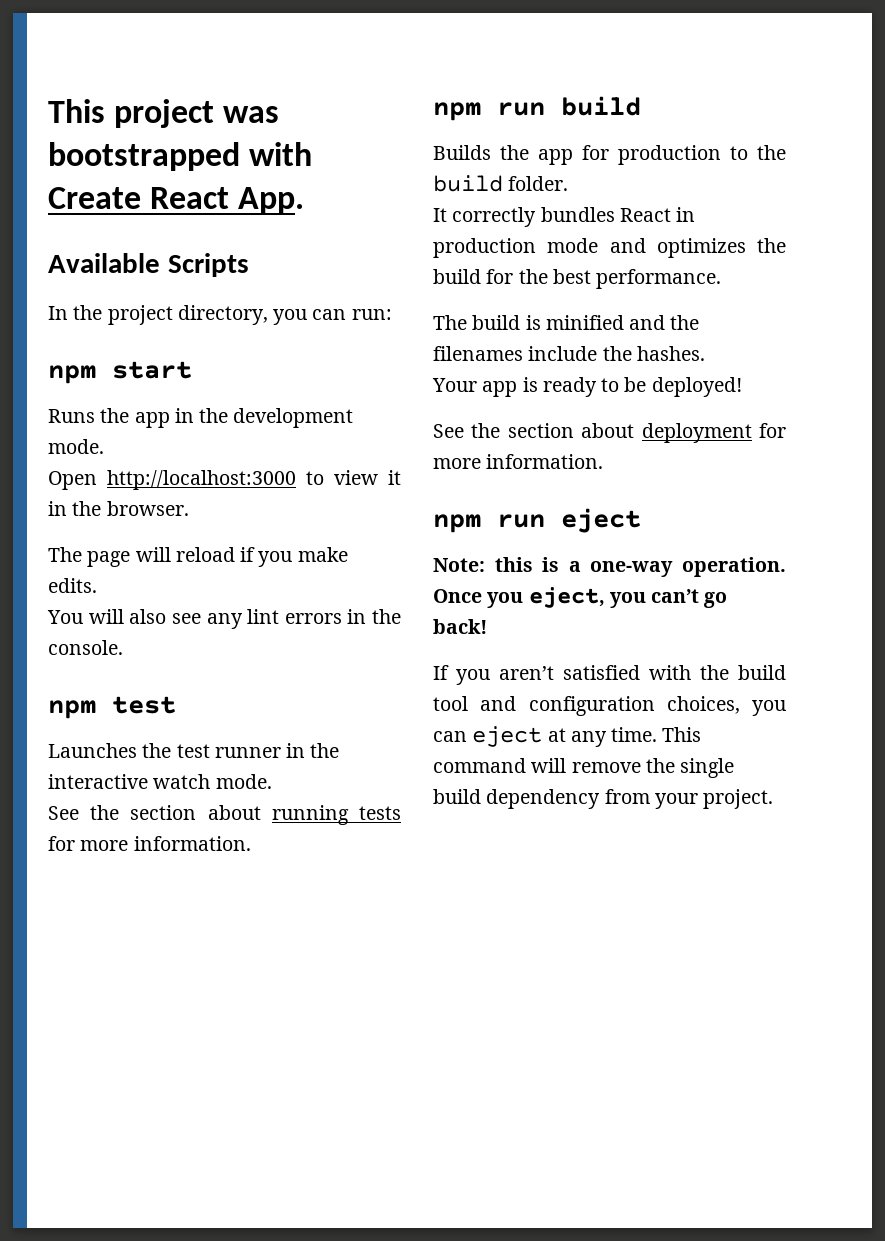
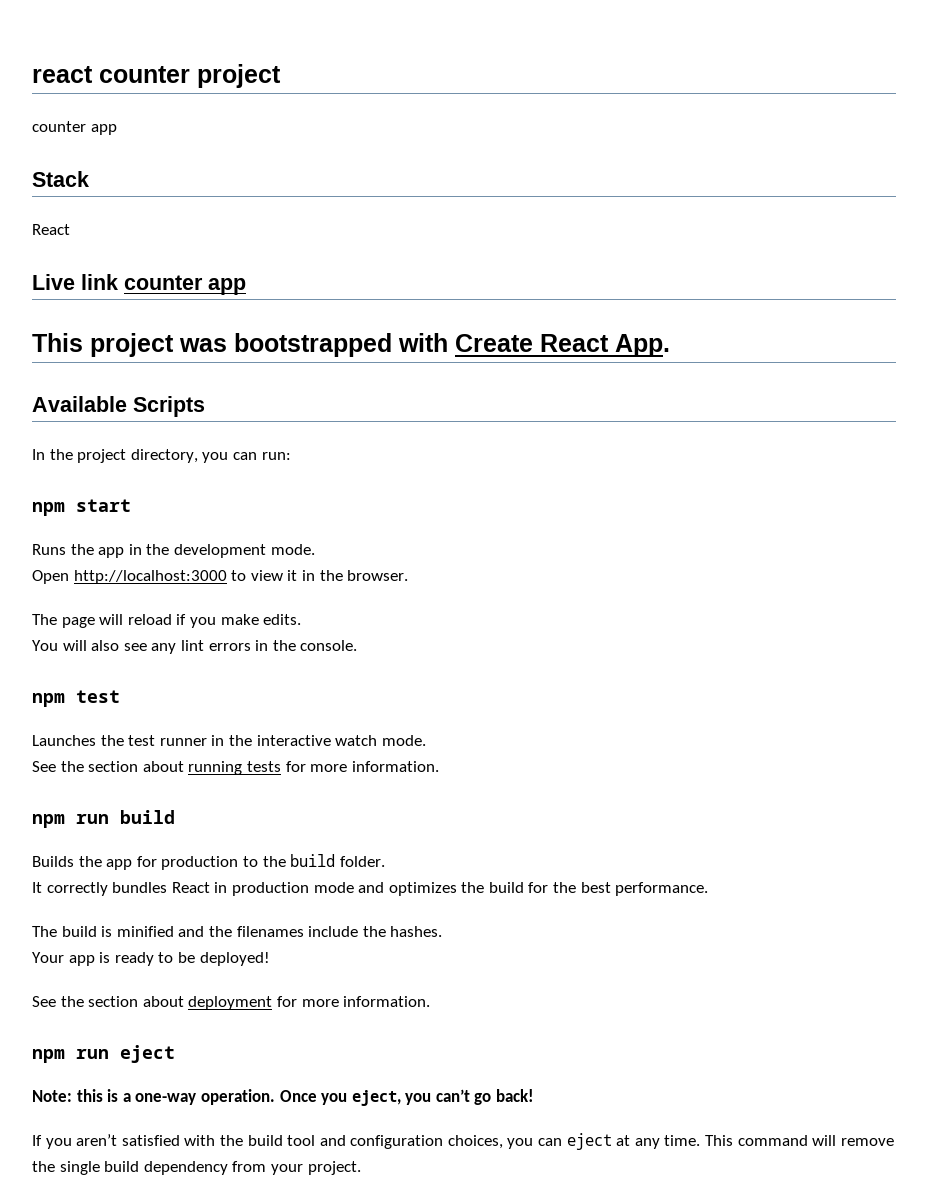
+ react counter project
+ counter app
+ Stack
+ React
+ Live link counter app

